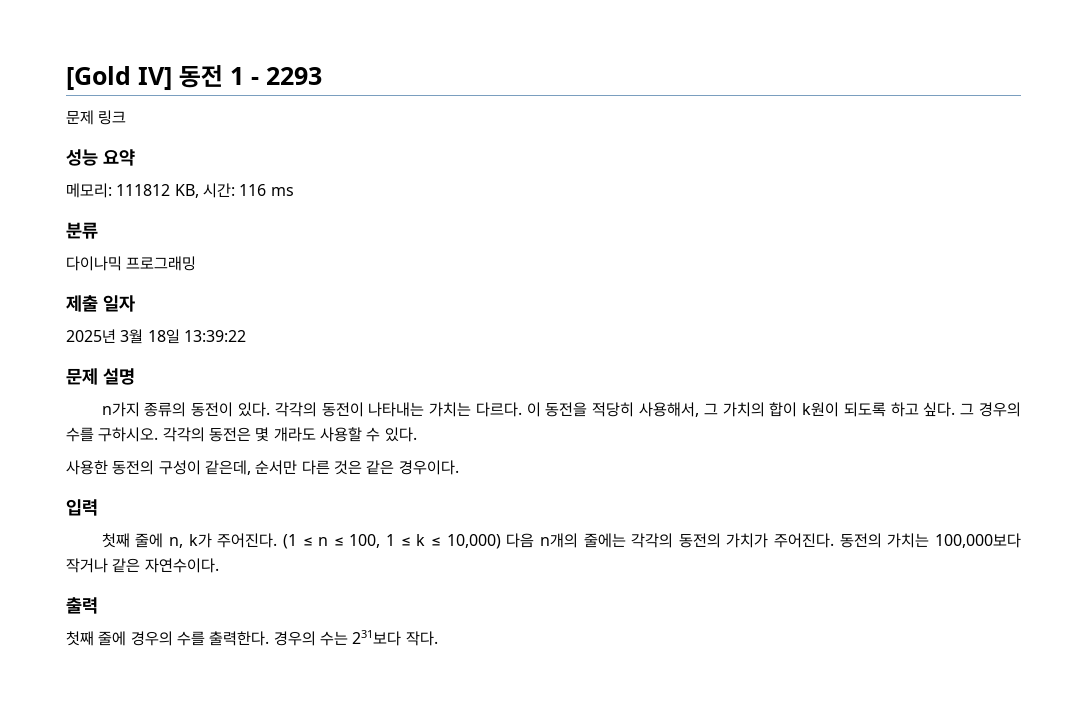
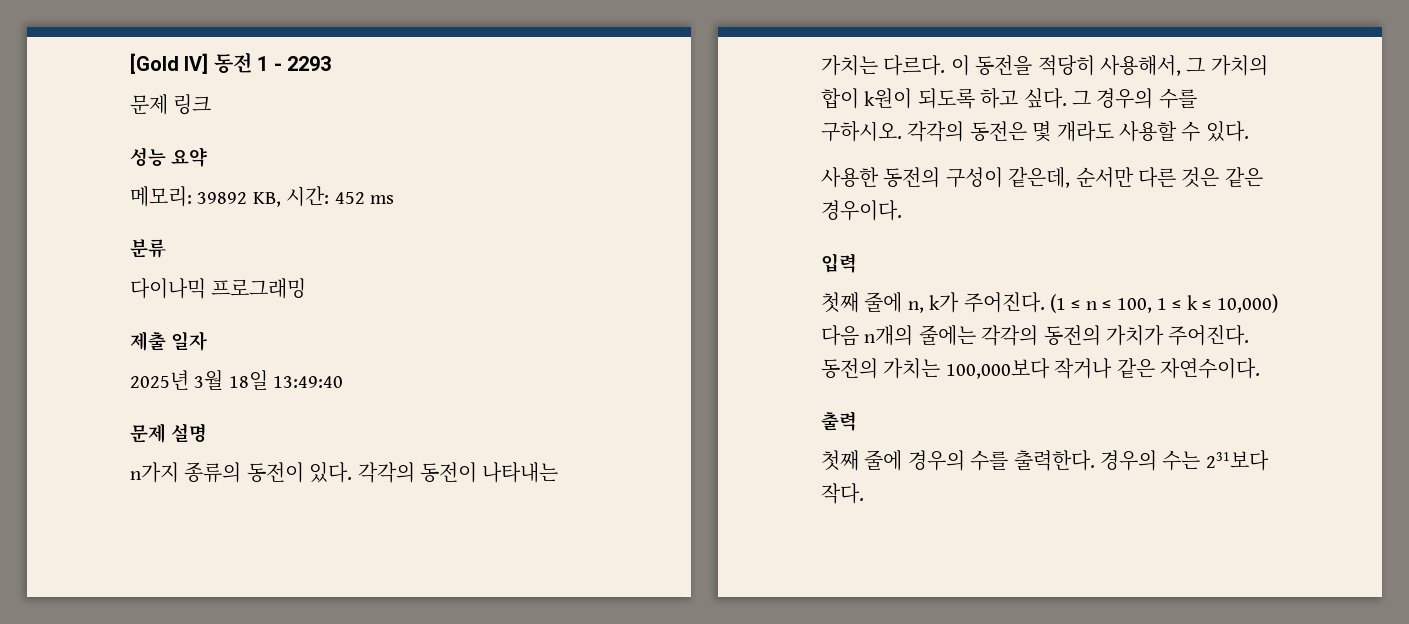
- 메모리: 111812 KB, 시간: 116 ms
+ 메모리: 39892 KB, 시간: 452 ms
- 2025년 3월 18일 13:39:22
+ 2025년 3월 18일 13:49:40

